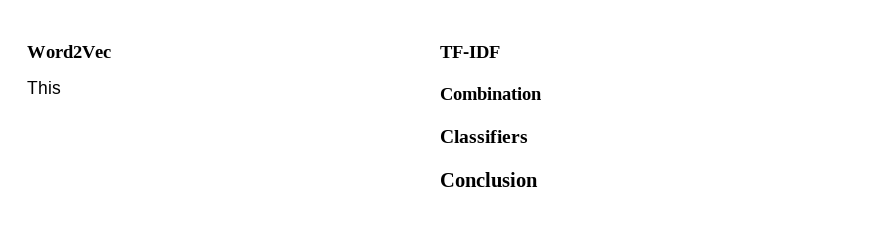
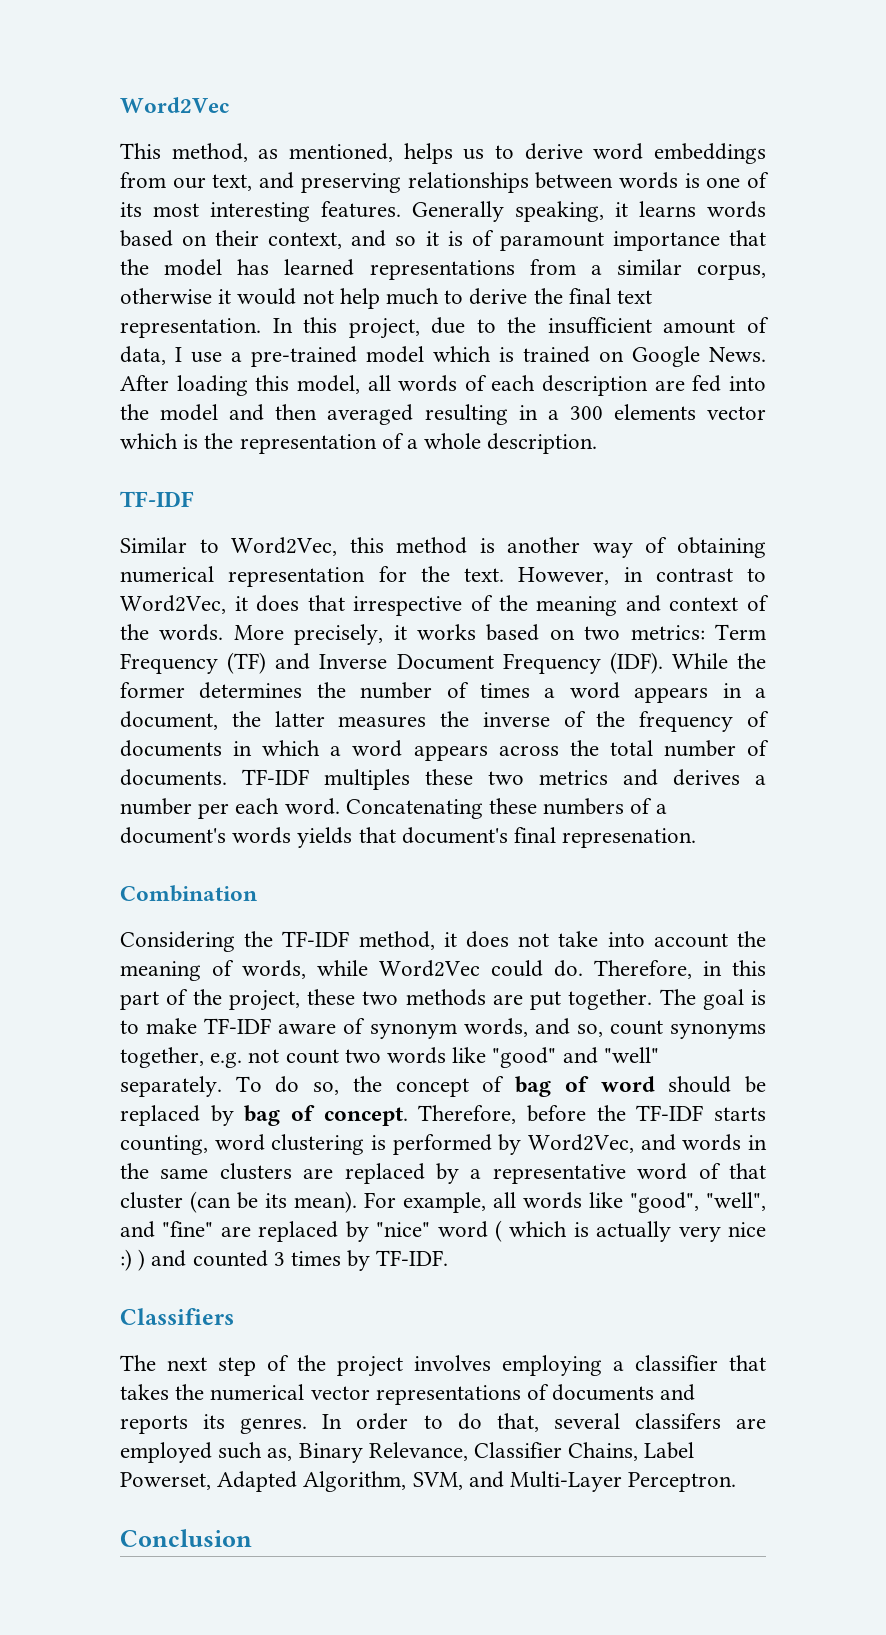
- This
+ This method, as mentioned, helps us to derive word embeddings from our text, and preserving relationships between words is one of its most interesting features. Generally speaking, it learns words based on their context, and so it is of paramount importance that the model has learned representations from a similar corpus, otherwise it would not help much to derive the final text representation. In this project, due to the insufficient amount of data, I use a pre-trained model which is trained on Google News. After loading this model, all words of each description are fed into the model and then averaged resulting in a 300 elements vector which is the representation of a whole description.
  TF-IDF
+ Similar to Word2Vec, this method is another way of obtaining numerical representation for the text. However, in contrast to Word2Vec, it does that irrespective of the meaning and context of the words. More precisely, it works based on two metrics: Term Frequency (TF) and Inverse Document Frequency (IDF). While the former determines the number of times a word appears in a document, the latter measures the inverse of the frequency of documents in which a word appears across the total number of documents. TF-IDF multiples these two metrics and derives a number per each word. Concatenating these numbers of a document's words yields that document's final represenation.
  Combination
+ Considering the TF-IDF method, it does not take into account the meaning of words, while Word2Vec could do. Therefore, in this part of the project, these two methods are put together. The goal is to make TF-IDF aware of synonym words, and so, count synonyms together, e.g. not count two words like "good" and "well" separately. To do so, the concept of bag of word should be replaced by bag of concept. Therefore, before the TF-IDF starts counting, word clustering is performed by Word2Vec, and words in the same clusters are replaced by a representative word of that cluster (can be its mean). For example, all words like "good", "well", and "fine" are replaced by "nice" word ( which is actually very nice :) ) and counted 3 times by TF-IDF.
  Classifiers
+ The next step of the project involves employing a classifier that takes the numerical vector representations of documents and reports its genres. In order to do that, several classifers are employed such as, Binary Relevance, Classifier Chains, Label Powerset, Adapted Algorithm, SVM, and Multi-Layer Perceptron.

